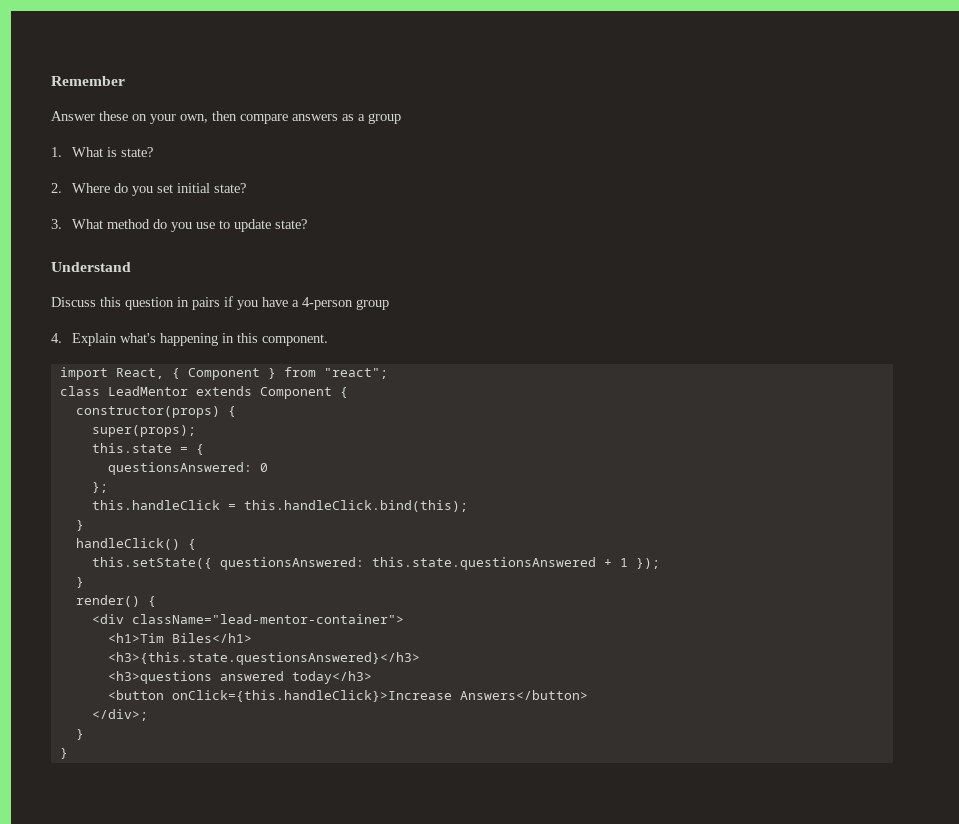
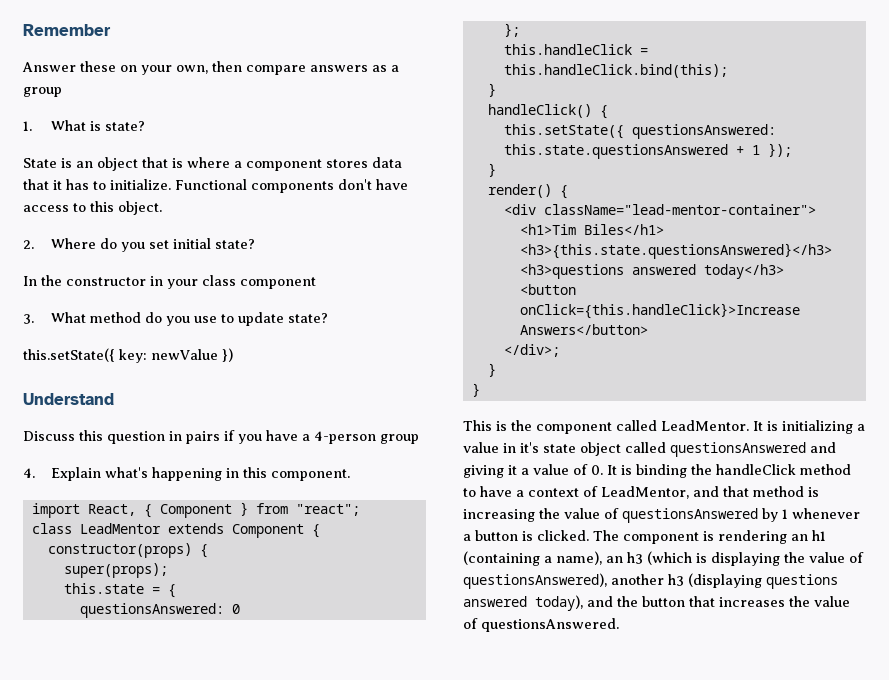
+ State is an object that is where a component stores data that it has to initialize. Functional components don't have access to this object.
+ In the constructor in your class component
+ this.setState({ key: newValue })
+ This is the component called LeadMentor. It is initializing a value in it's state object called questionsAnswered and giving it a value of 0. It is binding the handleClick method to have a context of LeadMentor, and that method is increasing the value of questionsAnswered by 1 whenever a button is clicked. The component is rendering an h1 (containing a name), an h3 (which is displaying the value of questionsAnswered), another h3 (displaying questions answered today), and the button that increases the value of questionsAnswered.

